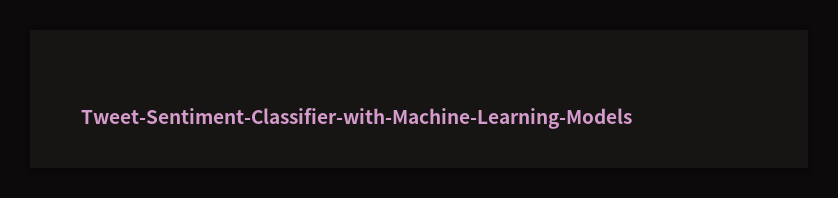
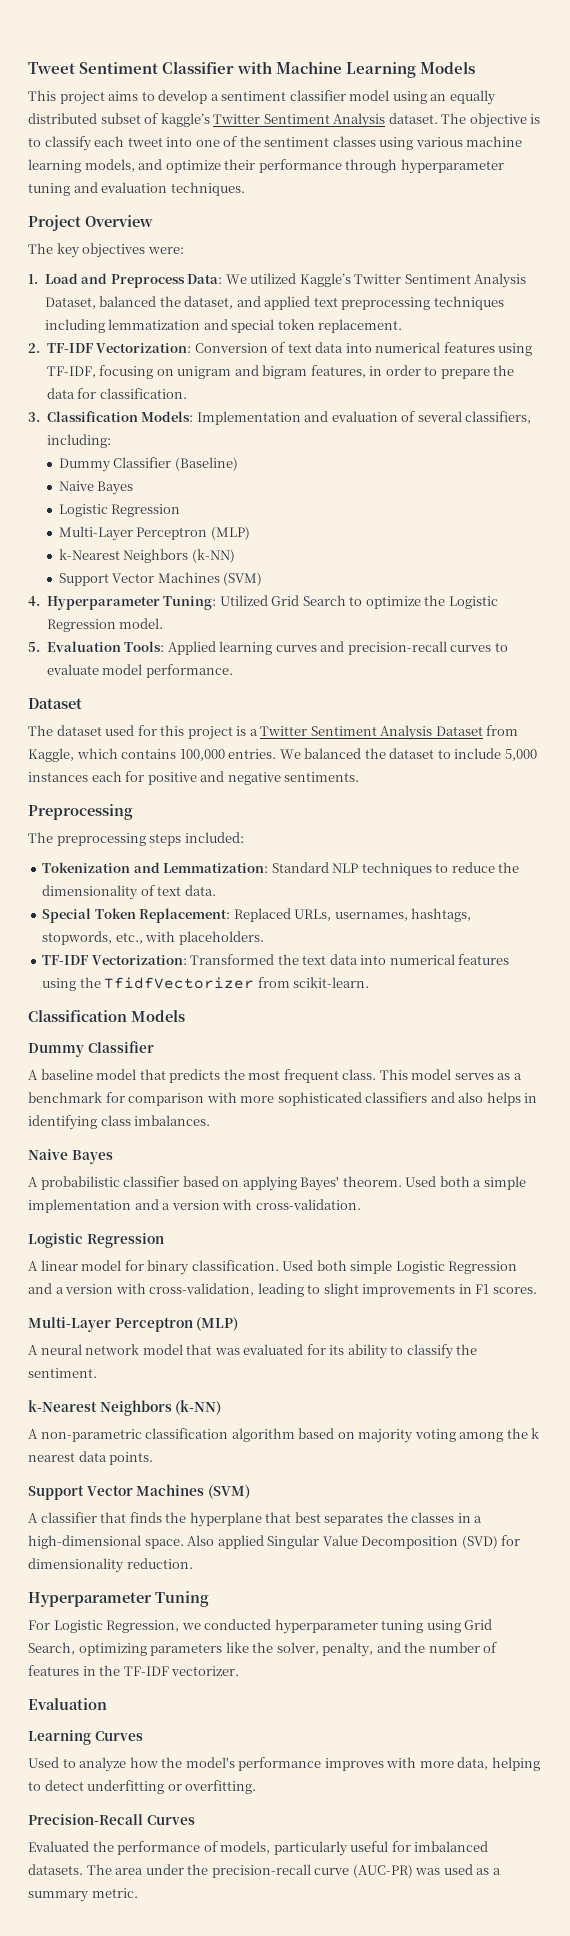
- Tweet-Sentiment-Classifier-with-Machine-Learning-Models
+ Tweet Sentiment Classifier with Machine Learning Models
+ This project aims to develop a sentiment classifier model using an equally distributed subset of kaggle’s Twitter Sentiment Analysis dataset. The objective is to classify each tweet into one of the sentiment classes using various machine learning models, and optimize their performance through hyperparameter tuning and evaluation techniques.
+ Project Overview
+ The key objectives were:
+ 1. Load and Preprocess Data: We utilized Kaggle’s Twitter Sentiment Analysis Dataset, balanced the dataset, and applied text preprocessing techniques including lemmatization and special token replacement.
+ 2. TF-IDF Vectorization: Conversion of text data into numerical features using TF-IDF, focusing on unigram and bigram features, in order to prepare the data for classification.
+ 3. Classification Models: Implementation and evaluation of several classifiers, including:
+ Dummy Classifier (Baseline)
+ Naive Bayes
+ Logistic Regression
+ Multi-Layer Perceptron (MLP)
+ k-Nearest Neighbors (k-NN)
+ Support Vector Machines (SVM)
+ 4. Hyperparameter Tuning: Utilized Grid Search to optimize the Logistic Regression model.
+ 5. Evaluation Tools: Applied learning curves and precision-recall curves to evaluate model performance.
+ Dataset
+ The dataset used for this project is a Twitter Sentiment Analysis Dataset from Kaggle, which contains 100,000 entries. We balanced the dataset to include 5,000 instances each for positive and negative sentiments.
+ Preprocessing
+ The preprocessing steps included:
+ Tokenization and Lemmatization: Standard NLP techniques to reduce the dimensionality of text data.
+ Special Token Replacement: Replaced URLs, usernames, hashtags, stopwords, etc., with placeholders.
+ TF-IDF Vectorization: Transformed the text data into numerical features using the TfidfVectorizer from scikit-learn.
+ Classification Models
+ Dummy Classifier
+ A baseline model that predicts the most frequent class. This model serves as a benchmark for comparison with more sophisticated classifiers and also helps in identifying class imbalances.
+ Naive Bayes
+ A probabilistic classifier based on applying Bayes' theorem. Used both a simple implementation and a version with cross-validation.
+ Logistic Regression
+ A linear model for binary classification. Used both simple Logistic Regression and a version with cross-validation, leading to slight improvements in F1 scores.
+ Multi-Layer Perceptron (MLP)
+ A neural network model that was evaluated for its ability to classify the sentiment.
+ k-Nearest Neighbors (k-NN)
+ A non-parametric classification algorithm based on majority voting among the k nearest data points.
+ Support Vector Machines (SVM)
+ A classifier that finds the hyperplane that best separates the classes in a high-dimensional space. Also applied Singular Value Decomposition (SVD) for dimensionality reduction.
+ Hyperparameter Tuning
+ For Logistic Regression, we conducted hyperparameter tuning using Grid Search, optimizing parameters like the solver, penalty, and the number of features in the TF-IDF vectorizer.
+ Evaluation
+ Learning Curves
+ Used to analyze how the model's performance improves with more data, helping to detect underfitting or overfitting.
+ Precision-Recall Curves
+ Evaluated the performance of models, particularly useful for imbalanced datasets. The area under the precision-recall curve (AUC-PR) was used as a summary metric.

